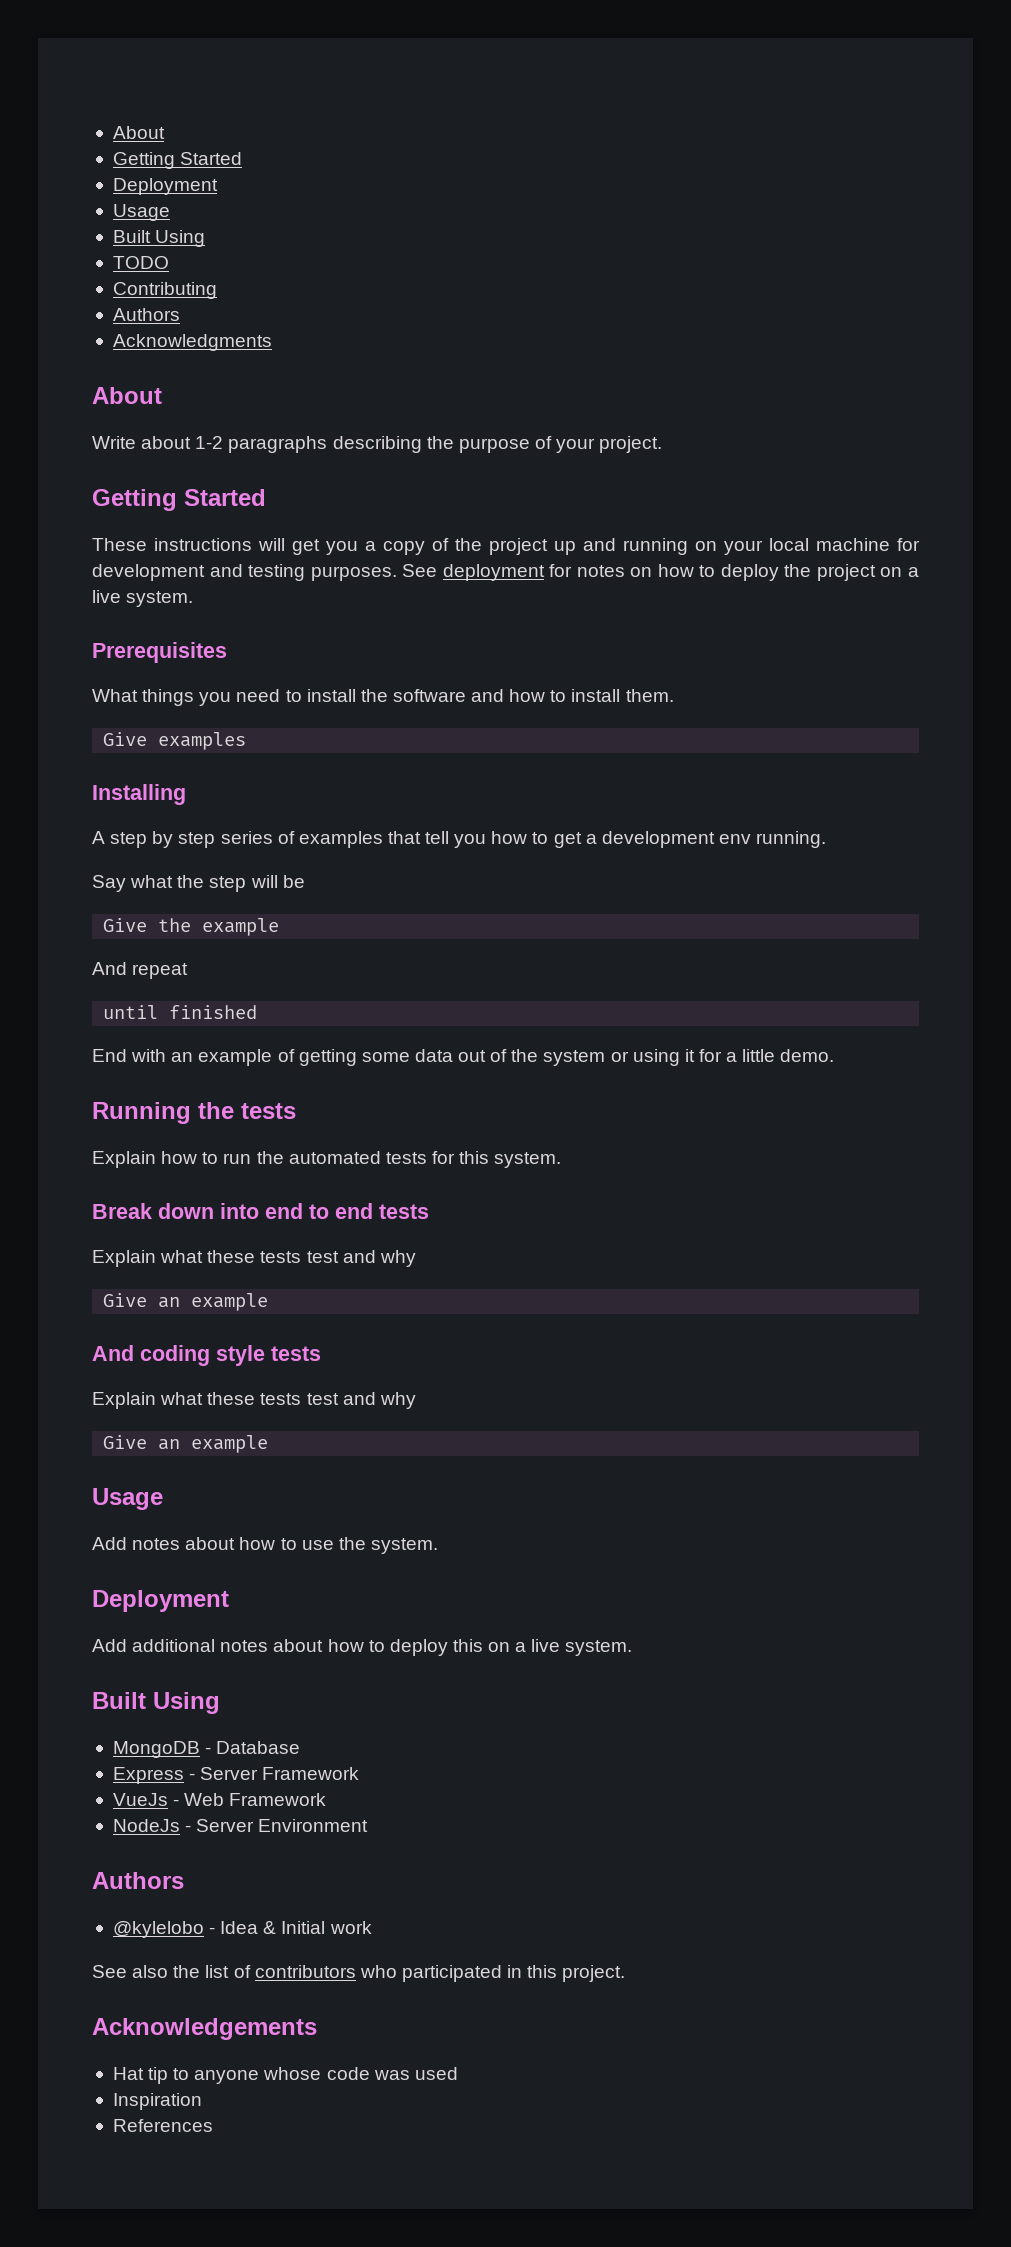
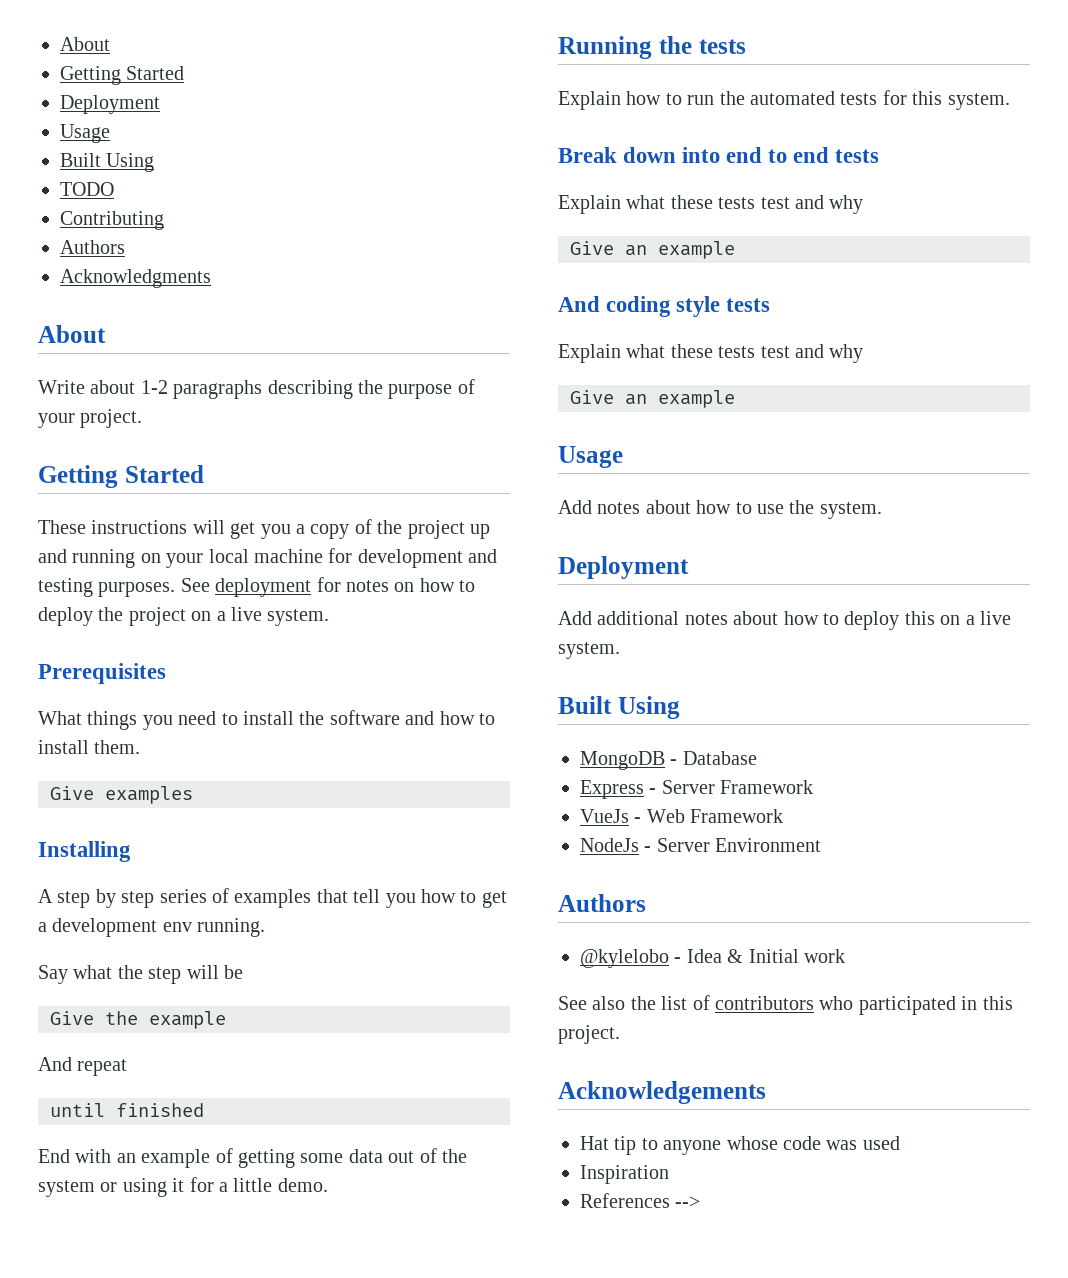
- References
+ References -->

